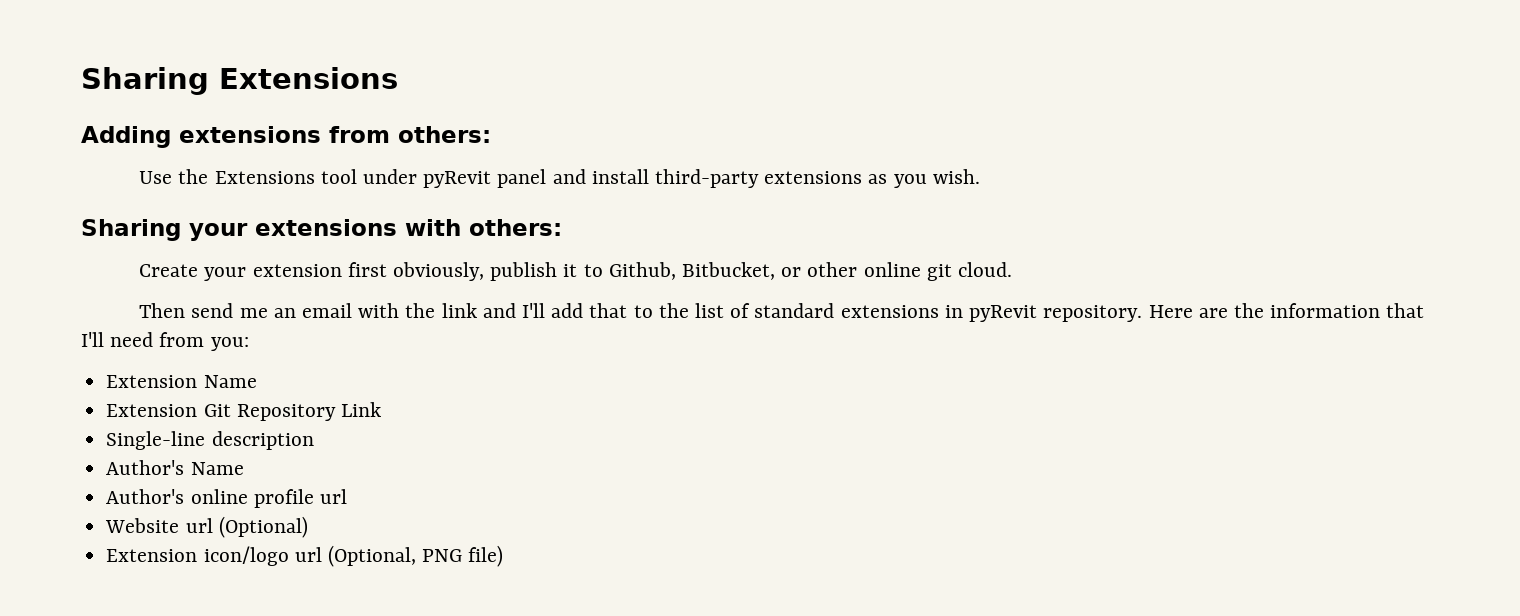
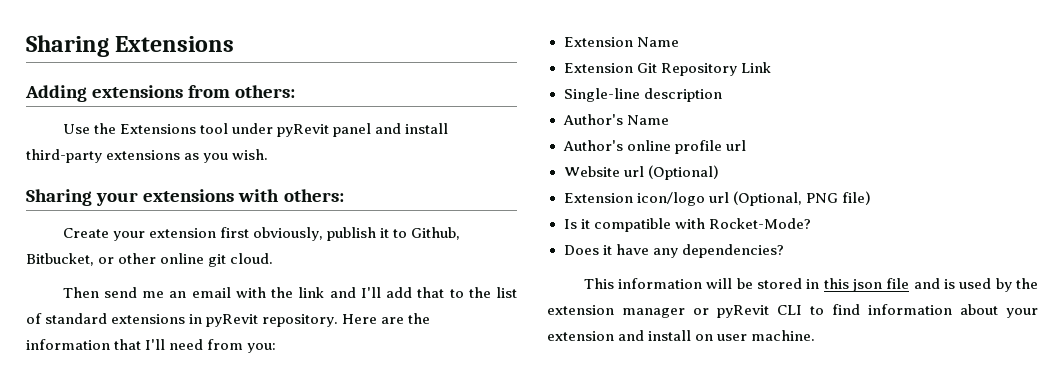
+ Is it compatible with Rocket-Mode?
+ Does it have any dependencies?
+ This information will be stored in this json file and is used by the extension manager or pyRevit CLI to find information about your extension and install on user machine.

